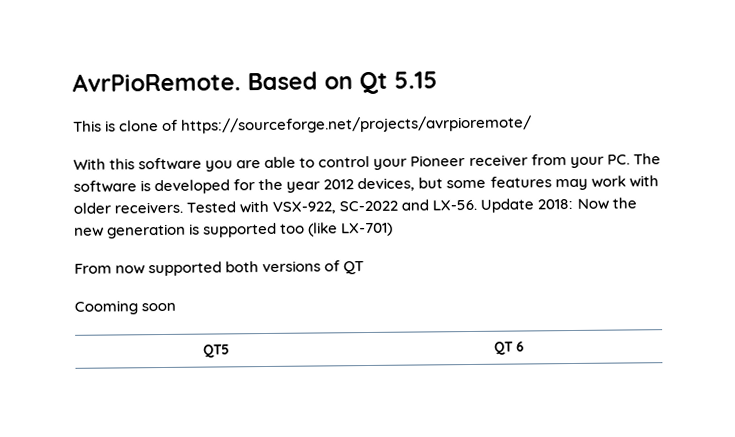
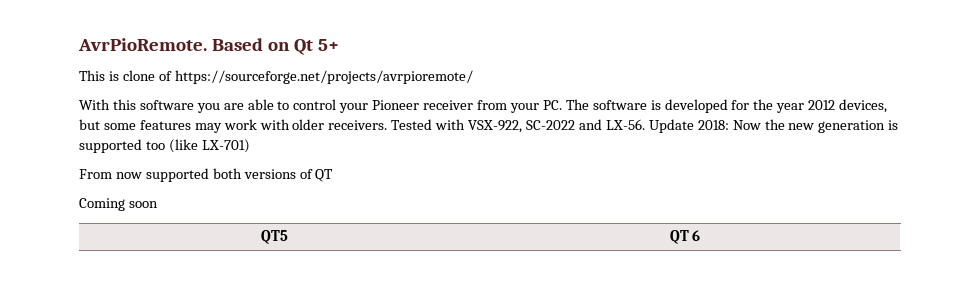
- Based on Qt 5.15
+ Based on Qt 5+
- Cooming soon
+ Coming soon

